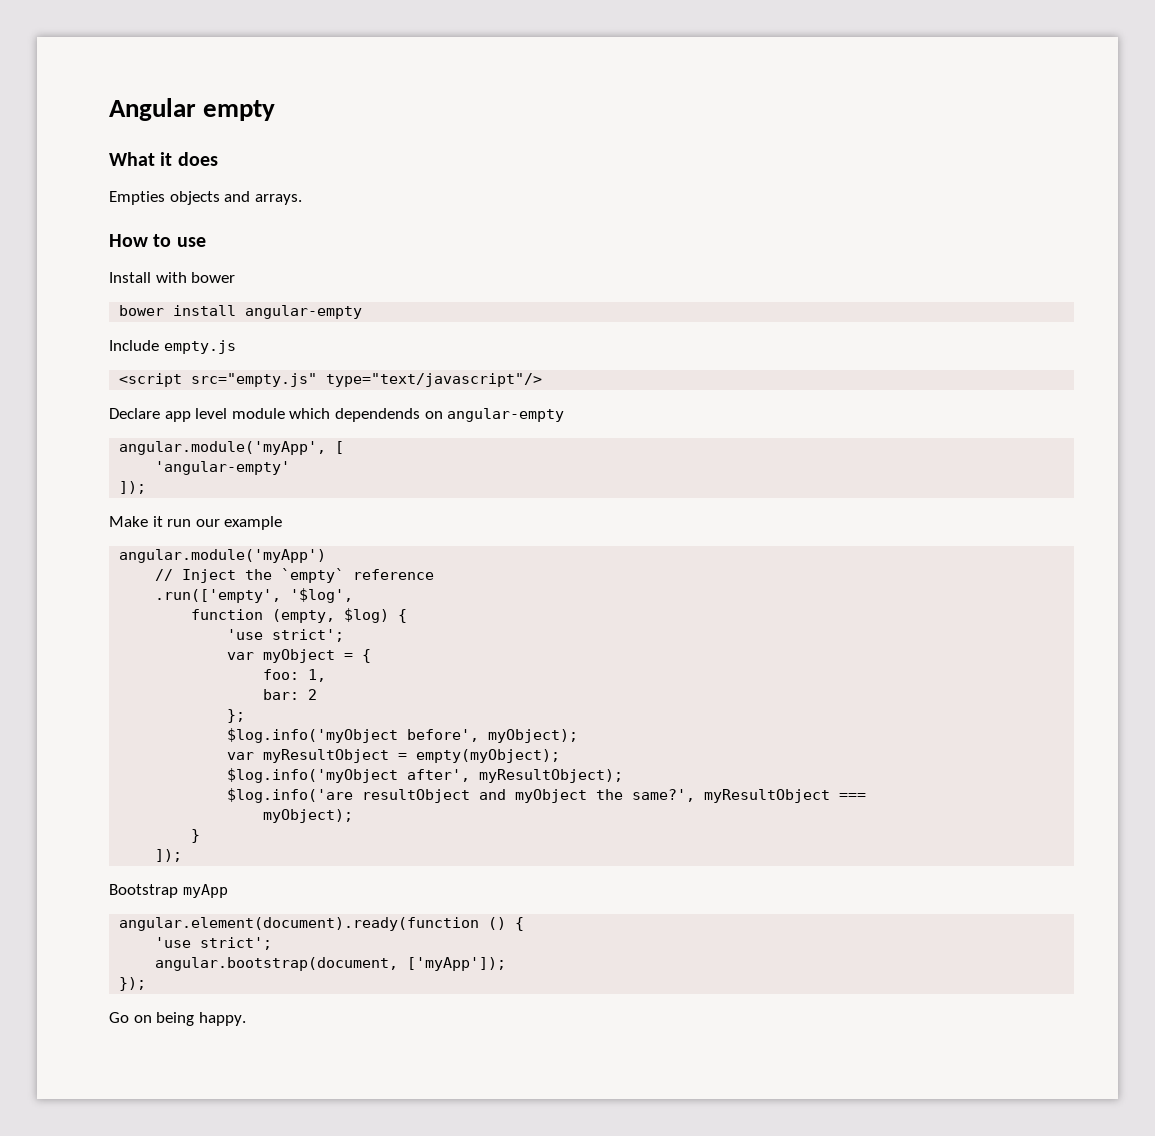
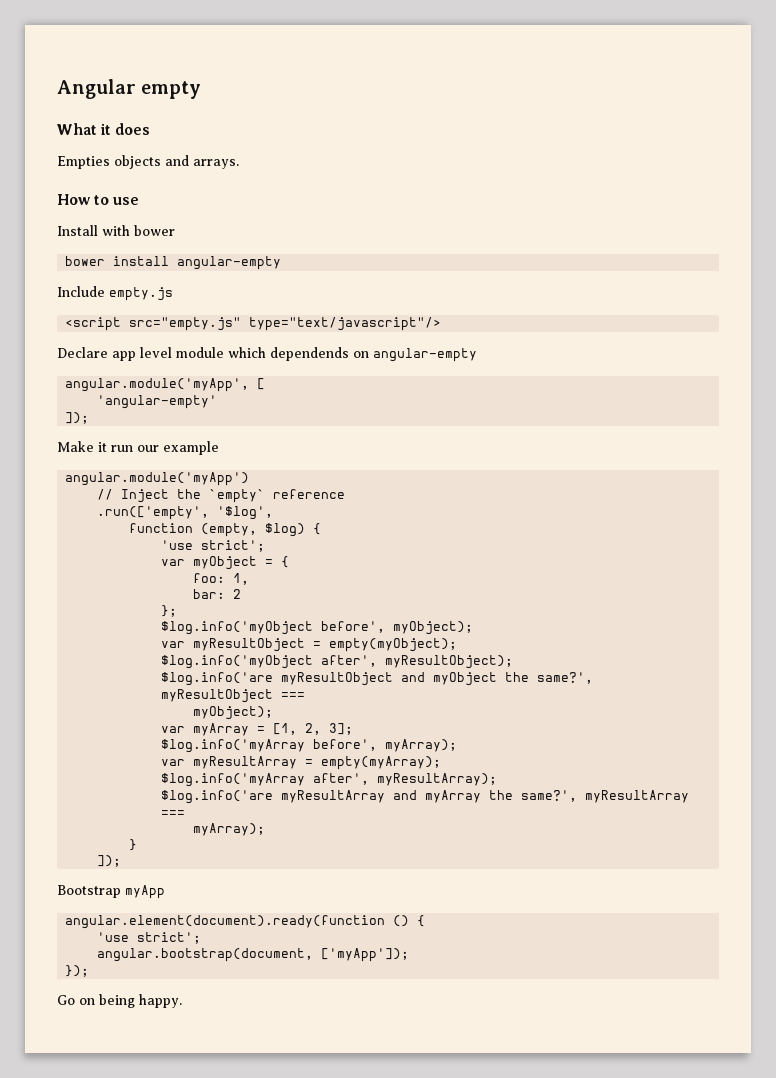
- $log.info('are resultObject and myObject the same?', myResultObject ===
+ $log.info('are myResultObject and myObject the same?', myResultObject ===
+ var myArray = [1, 2, 3];
+ $log.info('myArray before', myArray);
+ var myResultArray = empty(myArray);
+ $log.info('myArray after', myResultArray);
+ $log.info('are myResultArray and myArray the same?', myResultArray ===
+ myArray);

